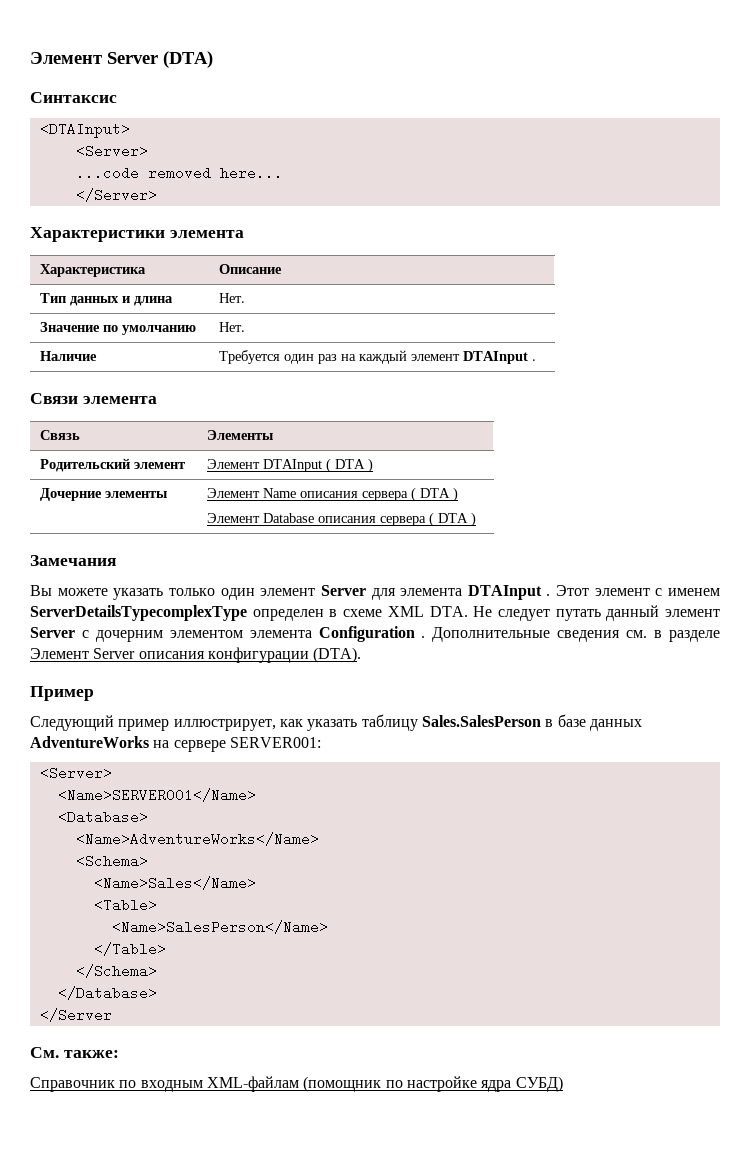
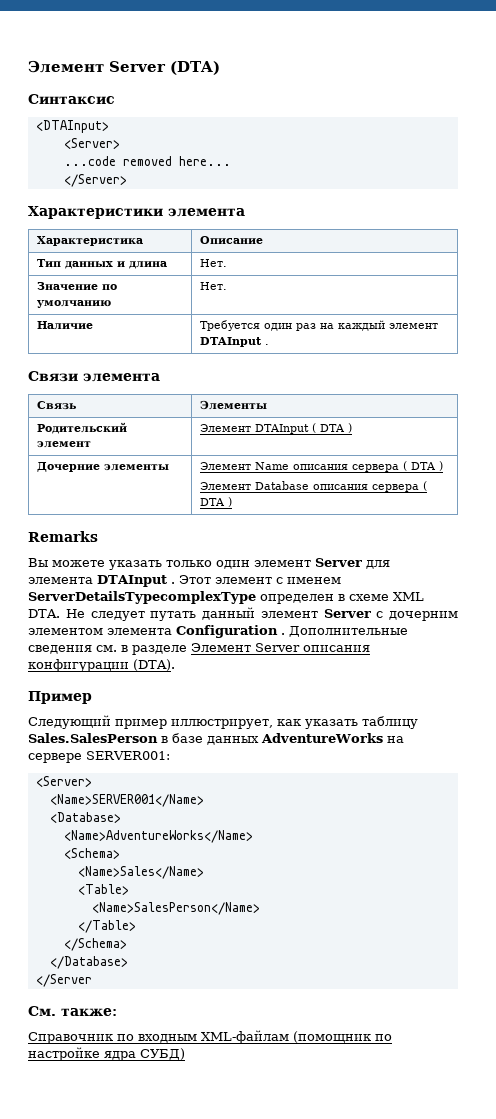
- Замечания
+ Remarks

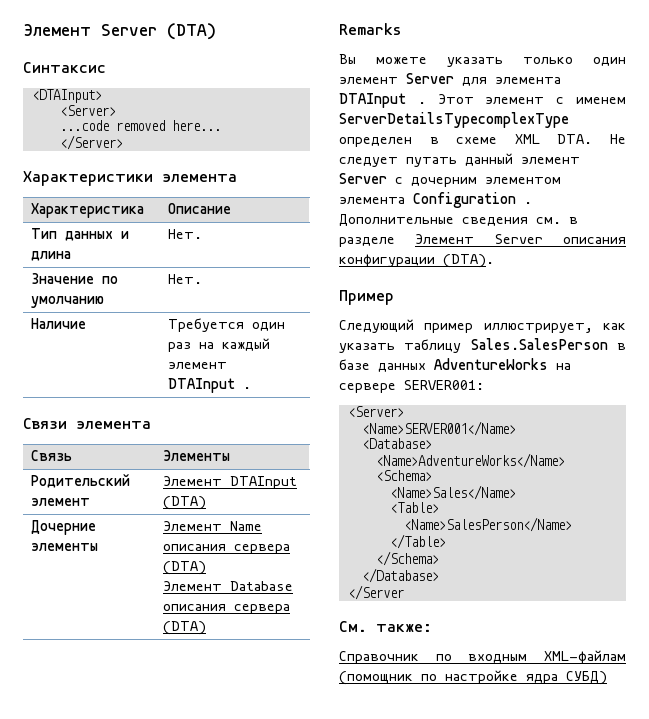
- Родительский элемент | Элемент DTAInput ( DTA )
+ Родительский элемент | Элемент DTAInput (DTA)
- Дочерние элементы | Элемент Name описания сервера ( DTA )
- Элемент Database описания сервера ( DTA )
+ Дочерние элементы | Элемент Name описания сервера (DTA)
+ Элемент Database описания сервера (DTA)

